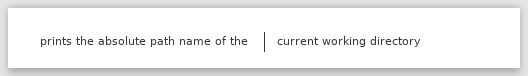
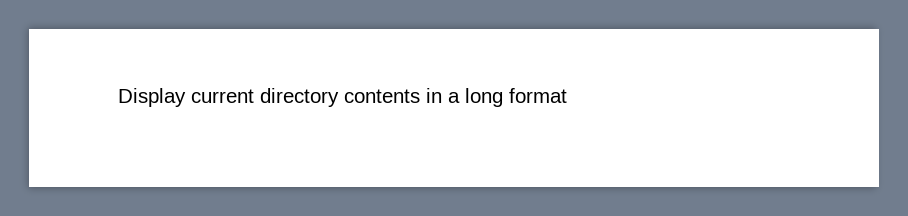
- prints the absolute path name of the current working directory
+ Display current directory contents in a long format

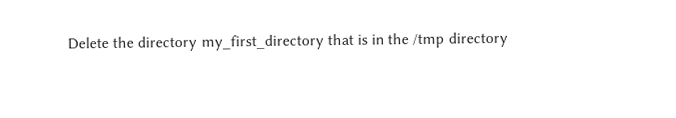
- Display current directory contents in a long format
+ Delete the directory my_first_directory that is in the /tmp directory

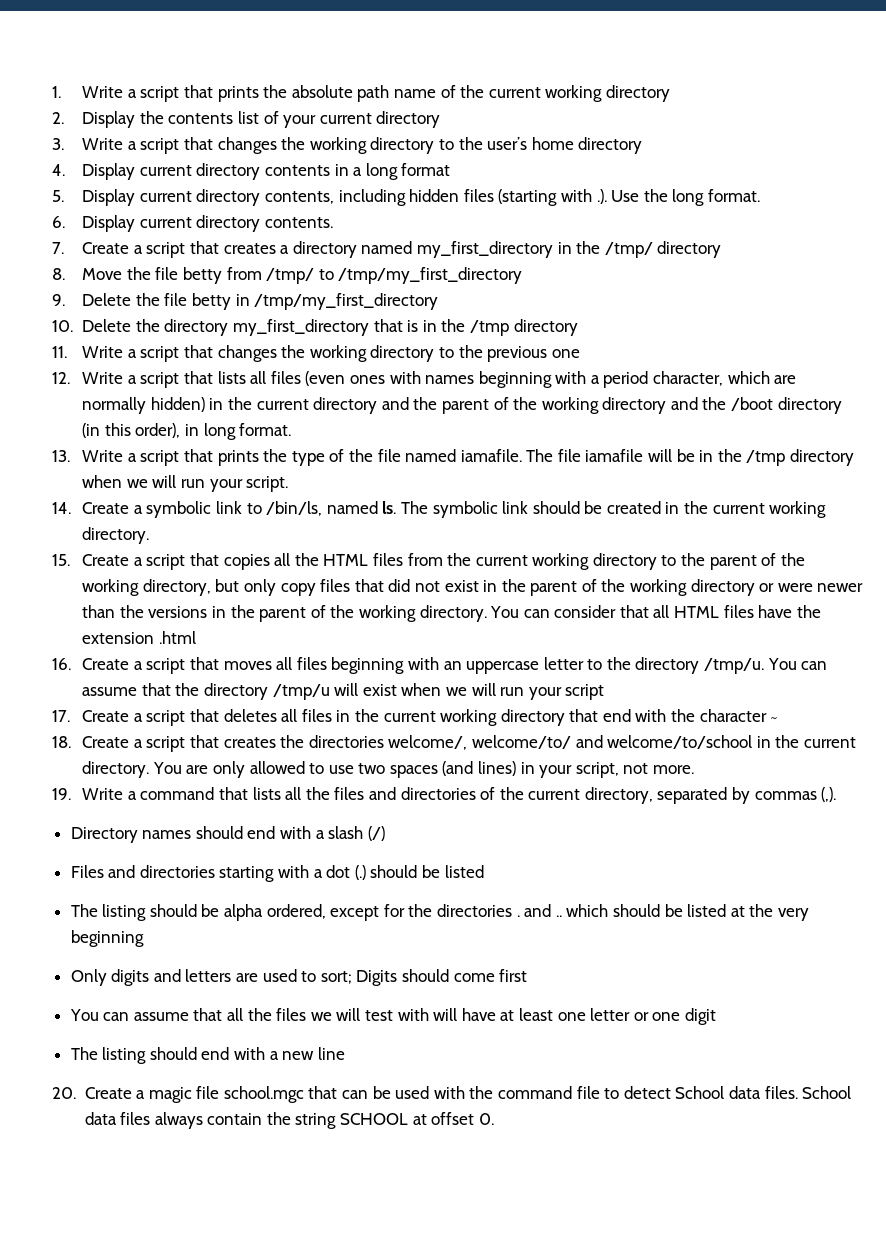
- Delete the directory my_first_directory that is in the /tmp directory
+ 1. Write a script that prints the absolute path name of the current working directory
+ 2. Display the contents list of your current directory
+ 3. Write a script that changes the working directory to the user’s home directory
+ 4. Display current directory contents in a long format
+ 5. Display current directory contents, including hidden files (starting with .). Use the long format.
+ 6. Display current directory contents.
+ 7. Create a script that creates a directory named my_first_directory in the /tmp/ directory
+ 8. Move the file betty from /tmp/ to /tmp/my_first_directory
+ 9. Delete the file betty in /tmp/my_first_directory
+ 10. Delete the directory my_first_directory that is in the /tmp directory
+ 11. Write a script that changes the working directory to the previous one
+ 12. Write a script that lists all files (even ones with names beginning with a period character, which are normally hidden) in the current directory and the parent of the working directory and the /boot directory (in this order), in long format.
+ 13. Write a script that prints the type of the file named iamafile. The file iamafile will be in the /tmp directory when we will run your script.
+ 14. Create a symbolic link to /bin/ls, named ls. The symbolic link should be created in the current working directory.
+ 15. Create a script that copies all the HTML files from the current working directory to the parent of the working directory, but only copy files that did not exist in the parent of the working directory or were newer than the versions in the parent of the working directory. You can consider that all HTML files have the extension .html
+ 16. Create a script that moves all files beginning with an uppercase letter to the directory /tmp/u. You can assume that the directory /tmp/u will exist when we will run your script
+ 17. Create a script that deletes all files in the current working directory that end with the character ~
+ 18. Create a script that creates the directories welcome/, welcome/to/ and welcome/to/school in the current directory. You are only allowed to use two spaces (and lines) in your script, not more.
+ 19. Write a command that lists all the files and directories of the current directory, separated by commas (,).
+ Directory names should end with a slash (/)
+ Files and directories starting with a dot (.) should be listed
+ The listing should be alpha ordered, except for the directories . and .. which should be listed at the very beginning
+ Only digits and letters are used to sort; Digits should come first
+ You can assume that all the files we will test with will have at least one letter or one digit
+ The listing should end with a new line
+ 20. Create a magic file school.mgc that can be used with the command file to detect School data files. School data files always contain the string SCHOOL at offset 0.

